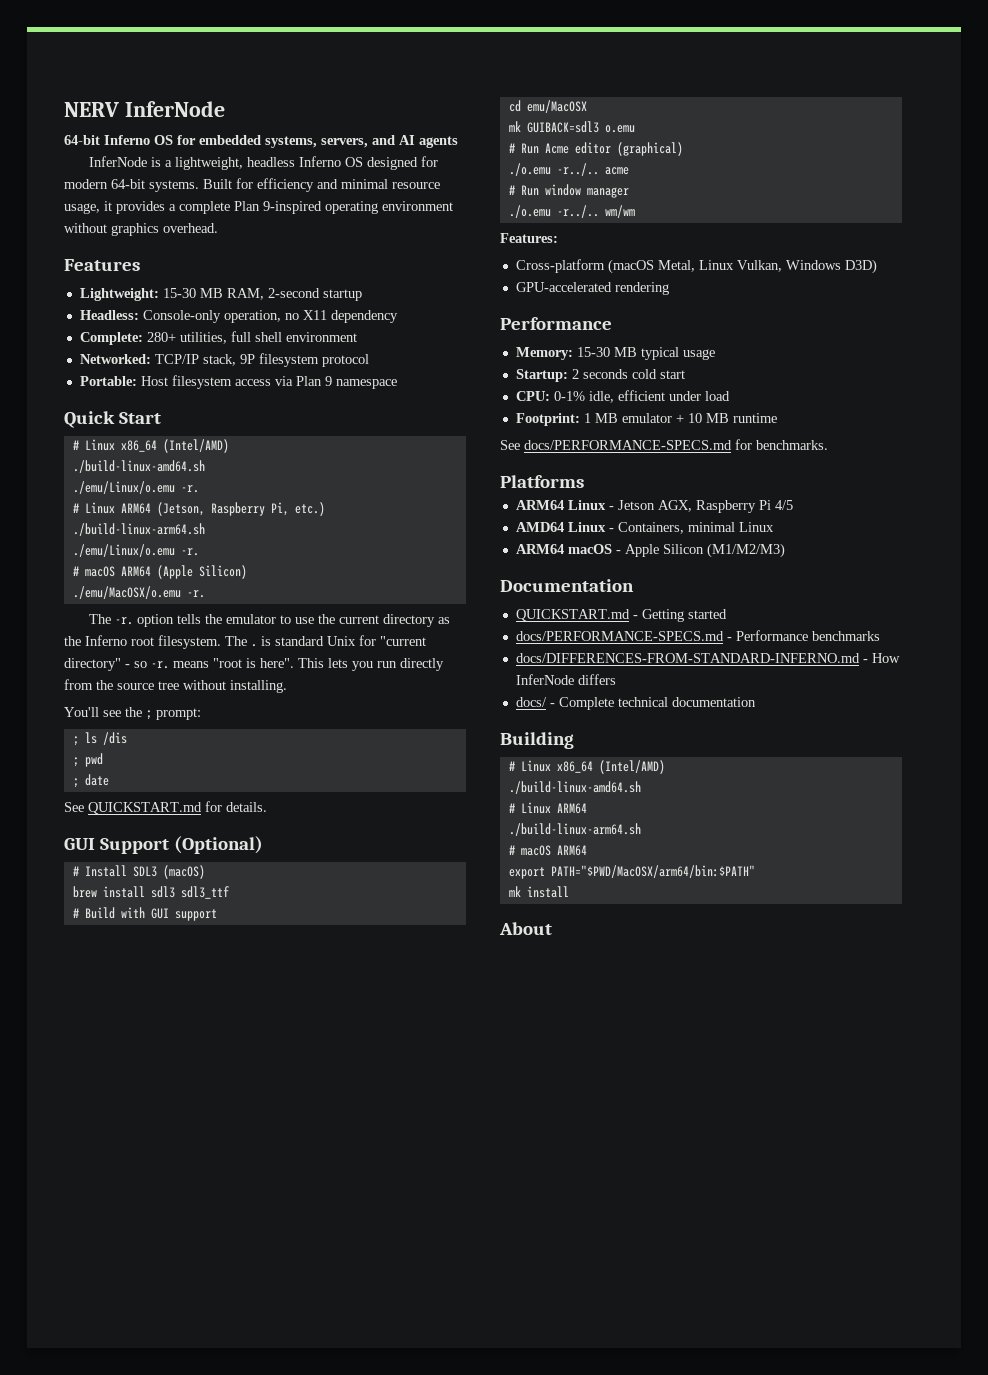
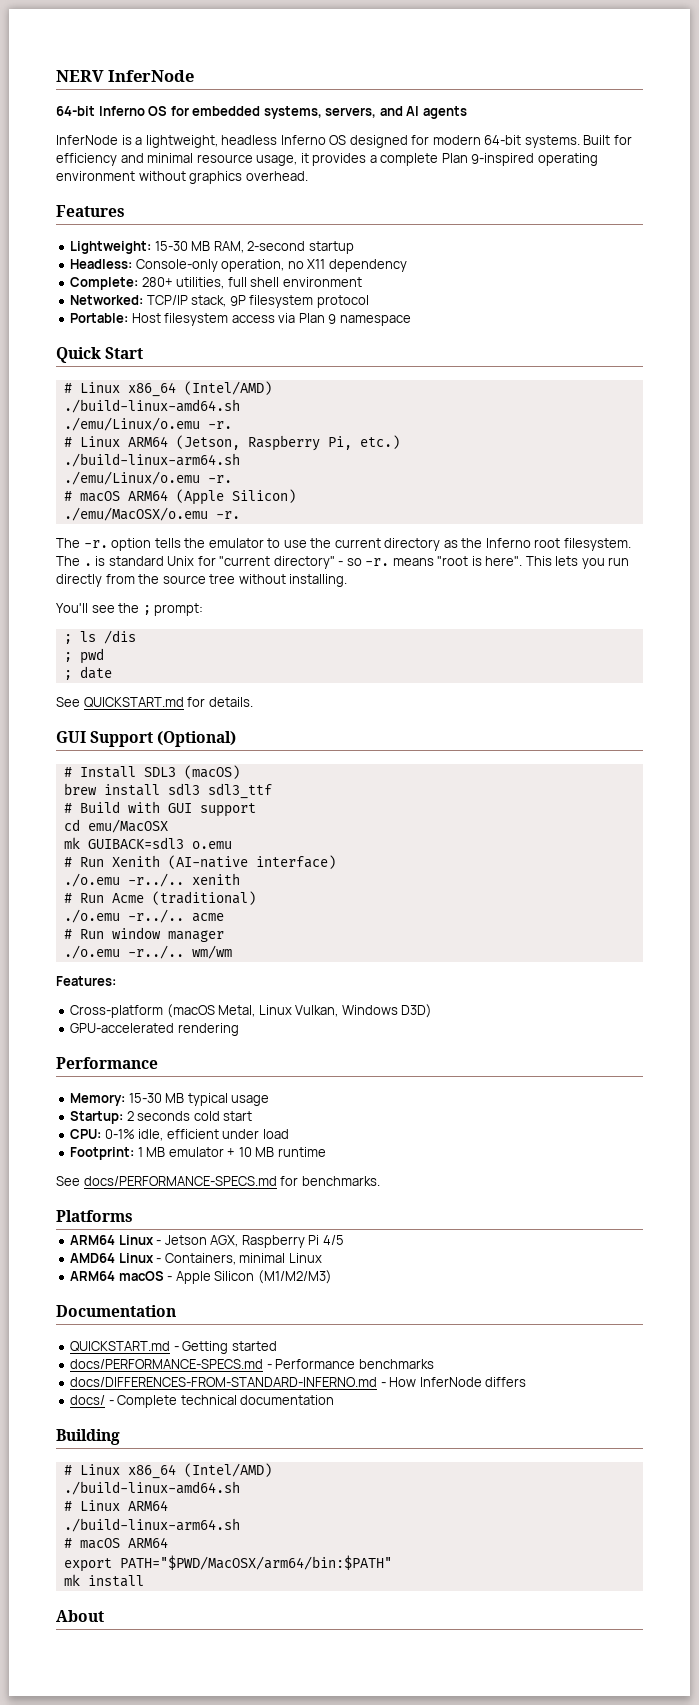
+ # Run Xenith (AI-native interface)
+ ./o.emu -r../.. xenith
- # Run Acme editor (graphical)
+ # Run Acme (traditional)

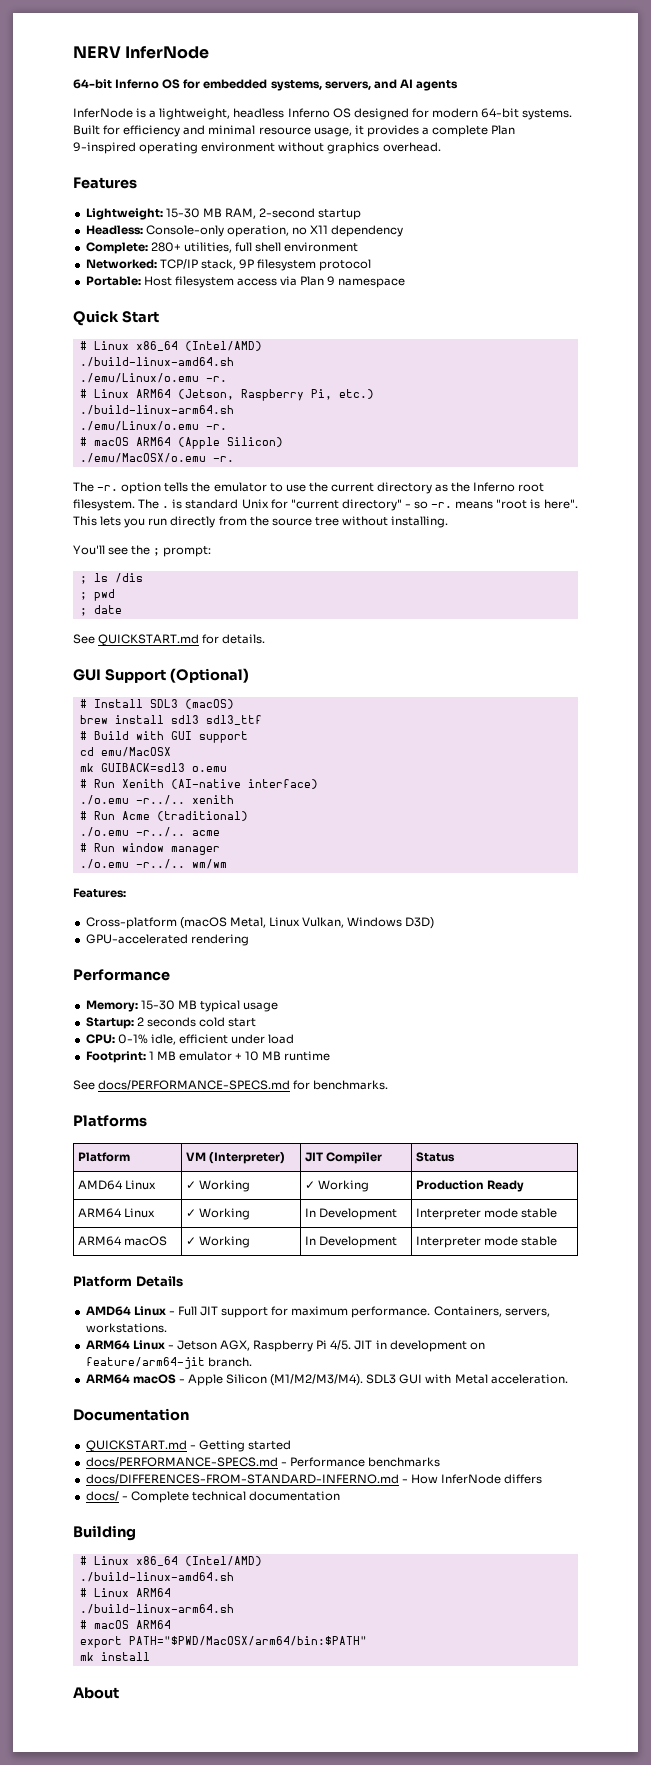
+ Platform | VM (Interpreter) | JIT Compiler | Status
+ AMD64 Linux | ✓ Working | ✓ Working | Production Ready
+ ARM64 Linux | ✓ Working | In Development | Interpreter mode stable
+ ARM64 macOS | ✓ Working | In Development | Interpreter mode stable
+ Platform Details
+ AMD64 Linux - Full JIT support for maximum performance. Containers, servers, workstations.
- ARM64 Linux - Jetson AGX, Raspberry Pi 4/5
- AMD64 Linux - Containers, minimal Linux
+ ARM64 Linux - Jetson AGX, Raspberry Pi 4/5. JIT in development on feature/arm64-jit branch.
- ARM64 macOS - Apple Silicon (M1/M2/M3)
+ ARM64 macOS - Apple Silicon (M1/M2/M3/M4). SDL3 GUI with Metal acceleration.

